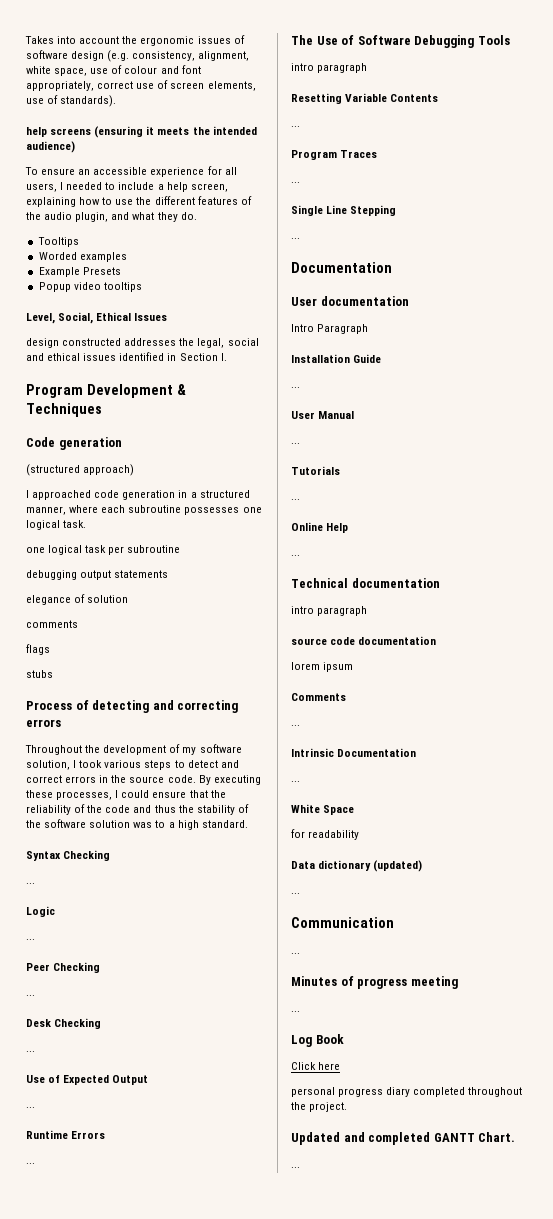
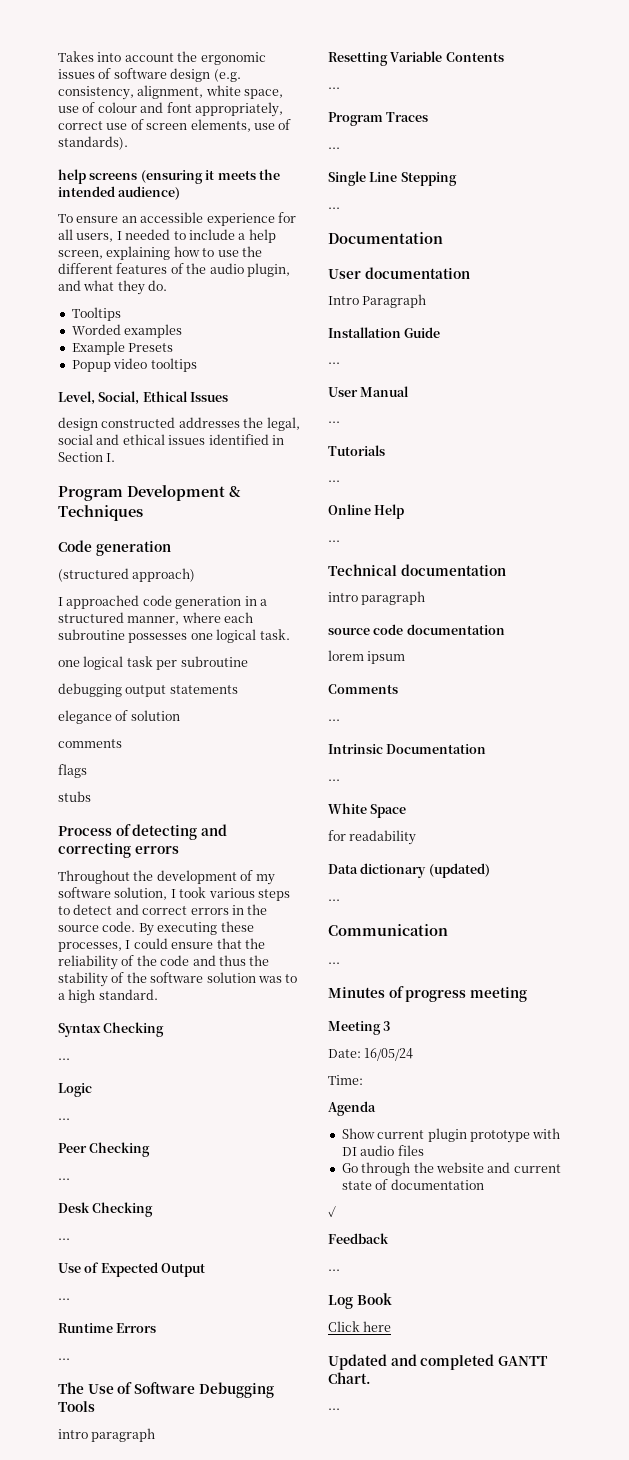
+ Meeting 3
+ Date: 16/05/24
+ Time:
+ Agenda
+ Show current plugin prototype with DI audio files
+ Go through the website and current state of documentation
+ ✓
+ Feedback
- personal progress diary completed throughout the project.

